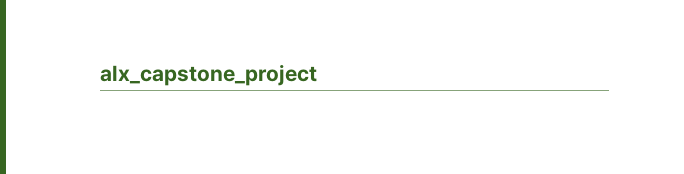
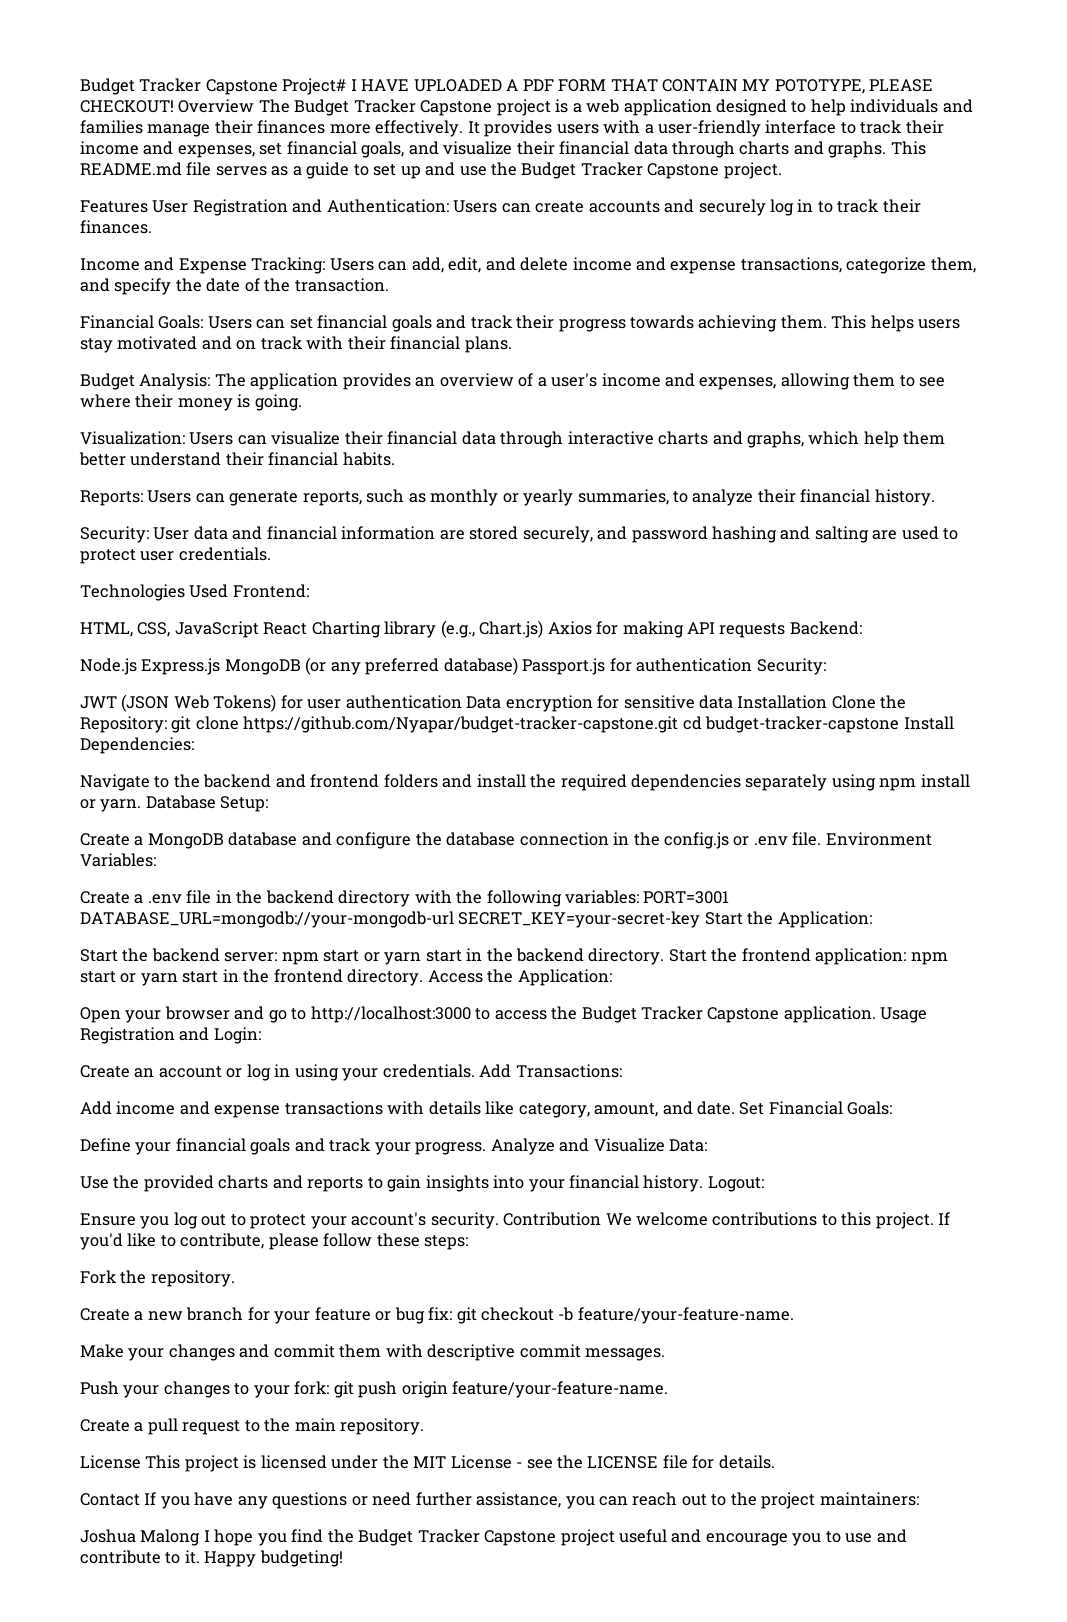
- alx_capstone_project
+ Budget Tracker Capstone Project# I HAVE UPLOADED A PDF FORM THAT CONTAIN MY POTOTYPE, PLEASE CHECKOUT! Overview The Budget Tracker Capstone project is a web application designed to help individuals and families manage their finances more effectively. It provides users with a user-friendly interface to track their income and expenses, set financial goals, and visualize their financial data through charts and graphs. This README.md file serves as a guide to set up and use the Budget Tracker Capstone project.
+ Features User Registration and Authentication: Users can create accounts and securely log in to track their finances.
+ Income and Expense Tracking: Users can add, edit, and delete income and expense transactions, categorize them, and specify the date of the transaction.
+ Financial Goals: Users can set financial goals and track their progress towards achieving them. This helps users stay motivated and on track with their financial plans.
+ Budget Analysis: The application provides an overview of a user's income and expenses, allowing them to see where their money is going.
+ Visualization: Users can visualize their financial data through interactive charts and graphs, which help them better understand their financial habits.
+ Reports: Users can generate reports, such as monthly or yearly summaries, to analyze their financial history.
+ Security: User data and financial information are stored securely, and password hashing and salting are used to protect user credentials.
+ Technologies Used Frontend:
+ HTML, CSS, JavaScript React Charting library (e.g., Chart.js) Axios for making API requests Backend:
+ Node.js Express.js MongoDB (or any preferred database) Passport.js for authentication Security:
+ JWT (JSON Web Tokens) for user authentication Data encryption for sensitive data Installation Clone the Repository: git clone https://github.com/Nyapar/budget-tracker-capstone.git cd budget-tracker-capstone Install Dependencies:
+ Navigate to the backend and frontend folders and install the required dependencies separately using npm install or yarn. Database Setup:
+ Create a MongoDB database and configure the database connection in the config.js or .env file. Environment Variables:
+ Create a .env file in the backend directory with the following variables: PORT=3001 DATABASE_URL=mongodb://your-mongodb-url SECRET_KEY=your-secret-key Start the Application:
+ Start the backend server: npm start or yarn start in the backend directory. Start the frontend application: npm start or yarn start in the frontend directory. Access the Application:
+ Open your browser and go to http://localhost:3000 to access the Budget Tracker Capstone application. Usage Registration and Login:
+ Create an account or log in using your credentials. Add Transactions:
+ Add income and expense transactions with details like category, amount, and date. Set Financial Goals:
+ Define your financial goals and track your progress. Analyze and Visualize Data:
+ Use the provided charts and reports to gain insights into your financial history. Logout:
+ Ensure you log out to protect your account's security. Contribution We welcome contributions to this project. If you'd like to contribute, please follow these steps:
+ Fork the repository.
+ Create a new branch for your feature or bug fix: git checkout -b feature/your-feature-name.
+ Make your changes and commit them with descriptive commit messages.
+ Push your changes to your fork: git push origin feature/your-feature-name.
+ Create a pull request to the main repository.
+ License This project is licensed under the MIT License - see the LICENSE file for details.
+ Contact If you have any questions or need further assistance, you can reach out to the project maintainers:
+ Joshua Malong I hope you find the Budget Tracker Capstone project useful and encourage you to use and contribute to it. Happy budgeting!

